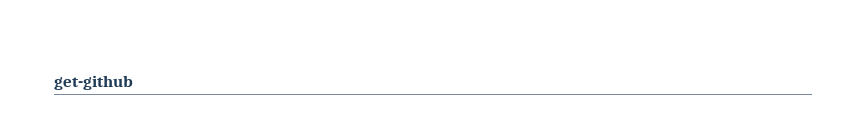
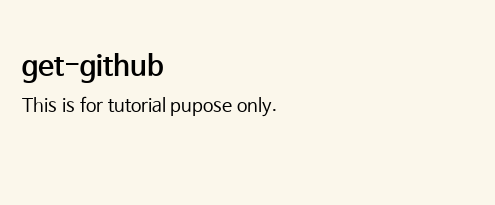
+ This is for tutorial pupose only.

